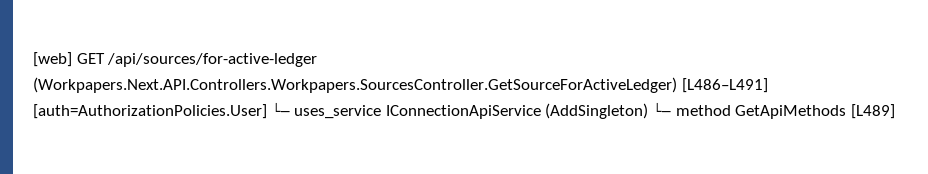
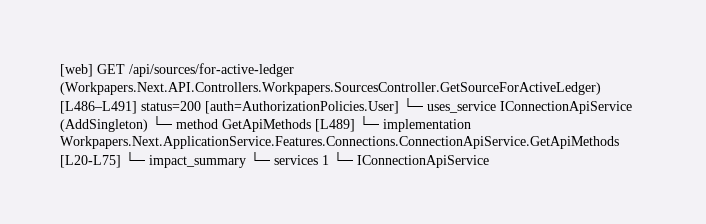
- [web] GET /api/sources/for-active-ledger (Workpapers.Next.API.Controllers.Workpapers.SourcesController.GetSourceForActiveLedger) [L486–L491] [auth=AuthorizationPolicies.User] └─ uses_service IConnectionApiService (AddSingleton) └─ method GetApiMethods [L489]
+ [web] GET /api/sources/for-active-ledger (Workpapers.Next.API.Controllers.Workpapers.SourcesController.GetSourceForActiveLedger) [L486–L491] status=200 [auth=AuthorizationPolicies.User] └─ uses_service IConnectionApiService (AddSingleton) └─ method GetApiMethods [L489] └─ implementation Workpapers.Next.ApplicationService.Features.Connections.ConnectionApiService.GetApiMethods [L20-L75] └─ impact_summary └─ services 1 └─ IConnectionApiService

